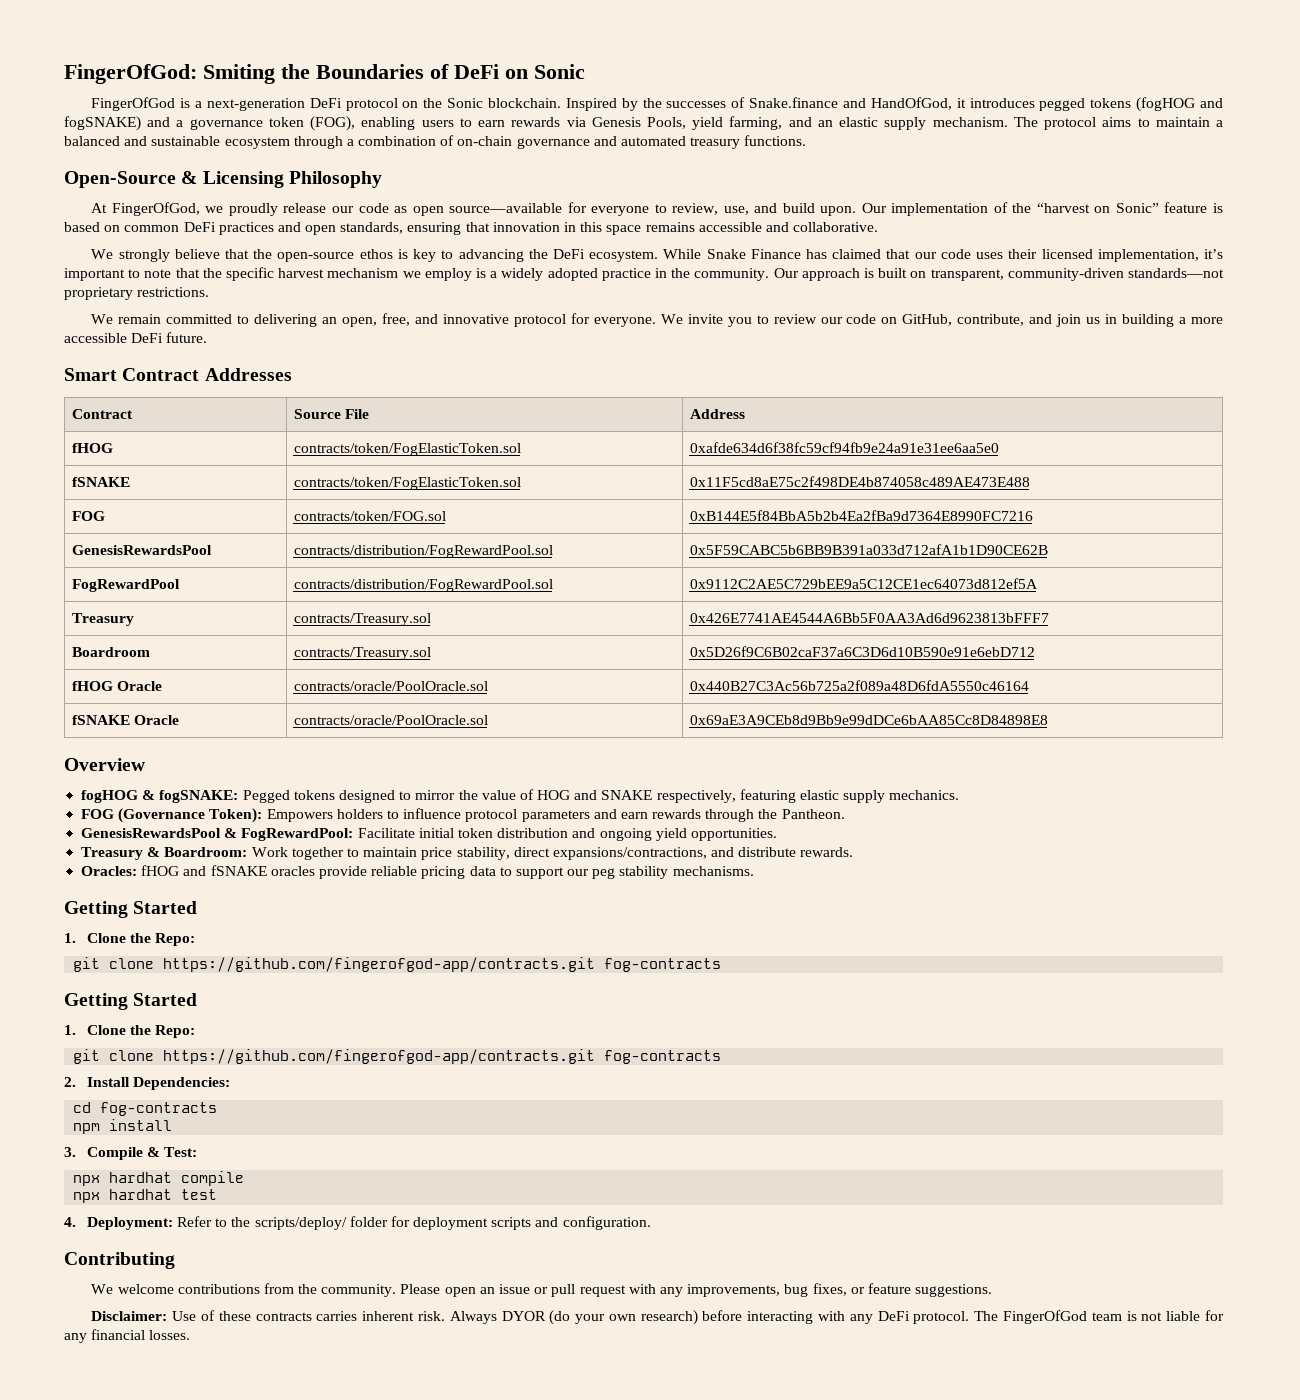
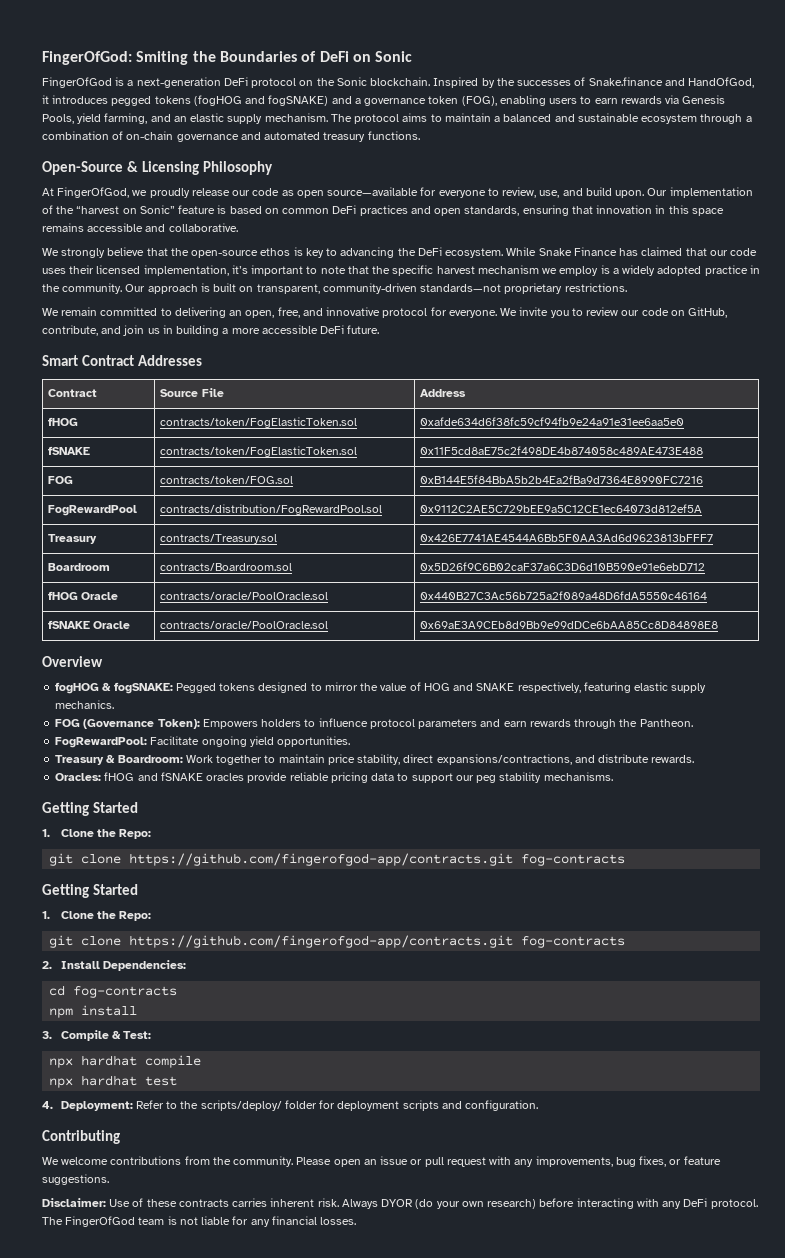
- GenesisRewardsPool | contracts/distribution/FogRewardPool.sol | 0x5F59CABC5b6BB9B391a033d712afA1b1D90CE62B
- Boardroom | contracts/Treasury.sol | 0x5D26f9C6B02caF37a6C3D6d10B590e91e6ebD712
+ Boardroom | contracts/Boardroom.sol | 0x5D26f9C6B02caF37a6C3D6d10B590e91e6ebD712
- GenesisRewardsPool & FogRewardPool: Facilitate initial token distribution and ongoing yield opportunities.
+ FogRewardPool: Facilitate ongoing yield opportunities.

